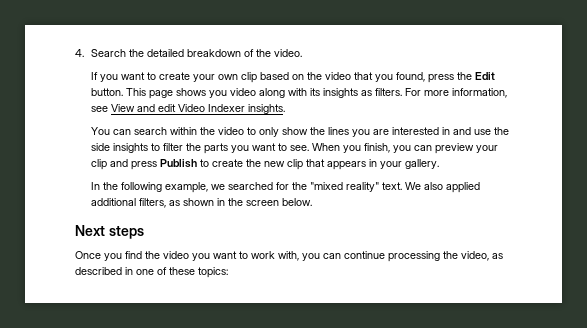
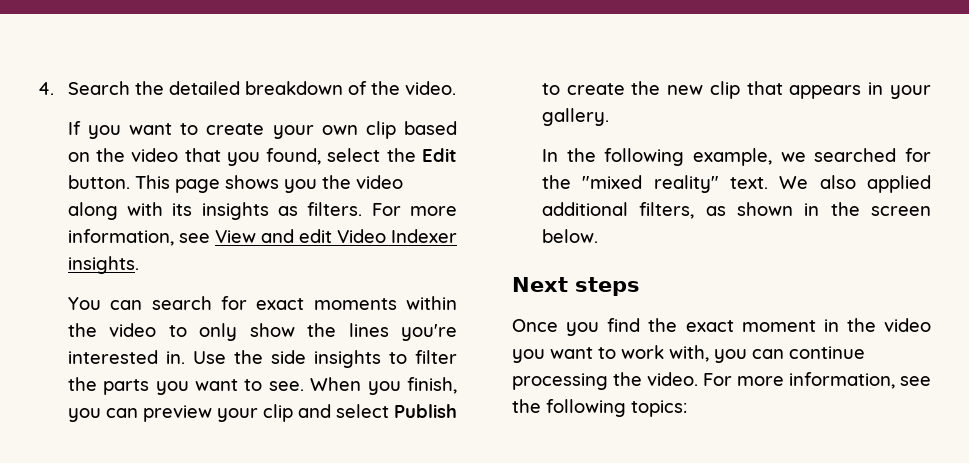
- If you want to create your own clip based on the video that you found, press the Edit button.
+ If you want to create your own clip based on the video that you found, select the Edit button.
- This page shows you video along with its insights as filters.
+ This page shows you the video along with its insights as filters.
- You can search within the video to only show the lines you are interested in and use the side insights to filter the parts you want to see.
+ You can search for exact moments within the video to only show the lines you're interested in. Use the side insights to filter the parts you want to see.
- When you finish, you can preview your clip and press Publish to create the new clip that appears in your gallery.
+ When you finish, you can preview your clip and select Publish to create the new clip that appears in your gallery.
- Once you find the video you want to work with, you can continue processing the video, as described in one of these topics:
+ Once you find the exact moment in the video you want to work with, you can continue processing the video. For more information, see the following topics:

